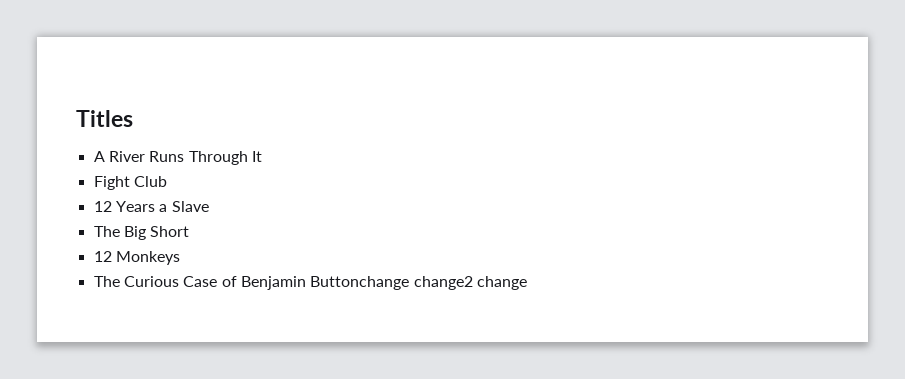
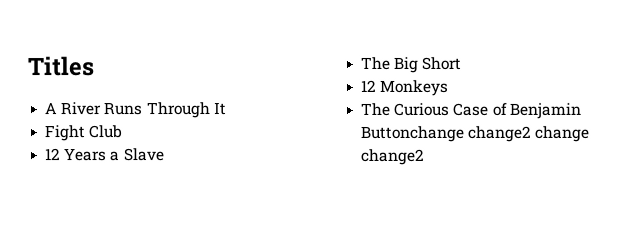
- The Curious Case of Benjamin Buttonchange change2 change
+ The Curious Case of Benjamin Buttonchange change2 change change2

